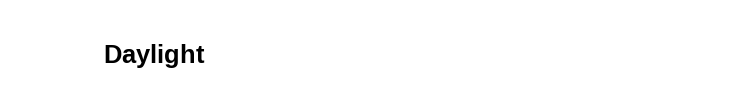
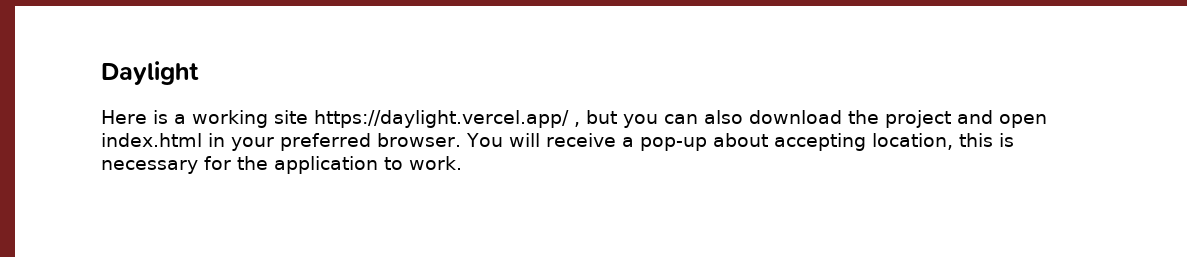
+ Here is a working site https://daylight.vercel.app/ , but you can also download the project and open index.html in your preferred browser. You will receive a pop-up about accepting location, this is necessary for the application to work.

